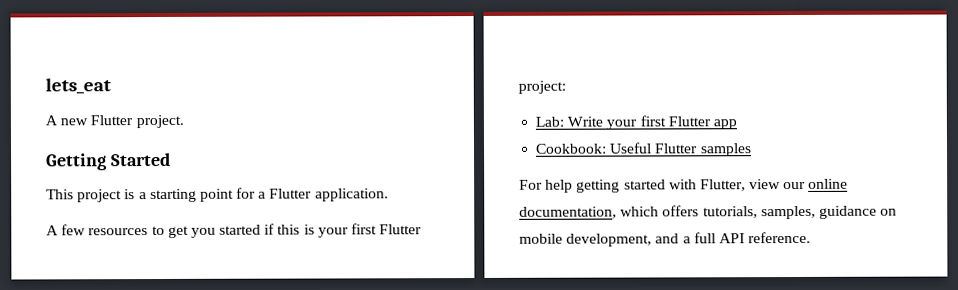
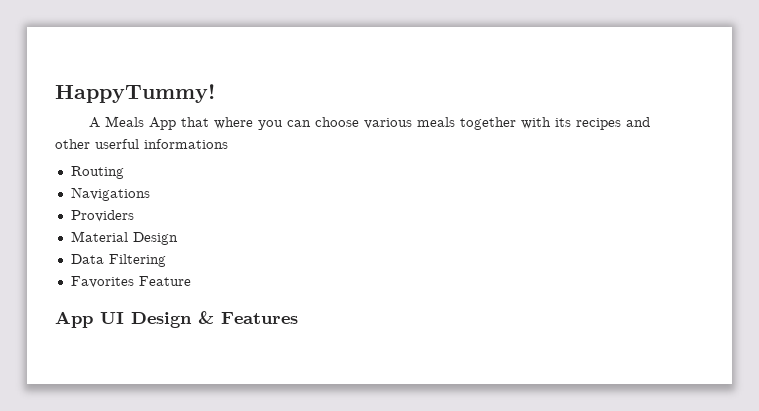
- lets_eat
- A new Flutter project.
- Getting Started
- This project is a starting point for a Flutter application.
- A few resources to get you started if this is your first Flutter project:
- Lab: Write your first Flutter app
- Cookbook: Useful Flutter samples
- For help getting started with Flutter, view our online documentation, which offers tutorials, samples, guidance on mobile development, and a full API reference.
+ HappyTummy!
+ A Meals App that where you can choose various meals together with its recipes and other userful informations
+ Routing
+ Navigations
+ Providers
+ Material Design
+ Data Filtering
+ Favorites Feature
+ App UI Design & Features

